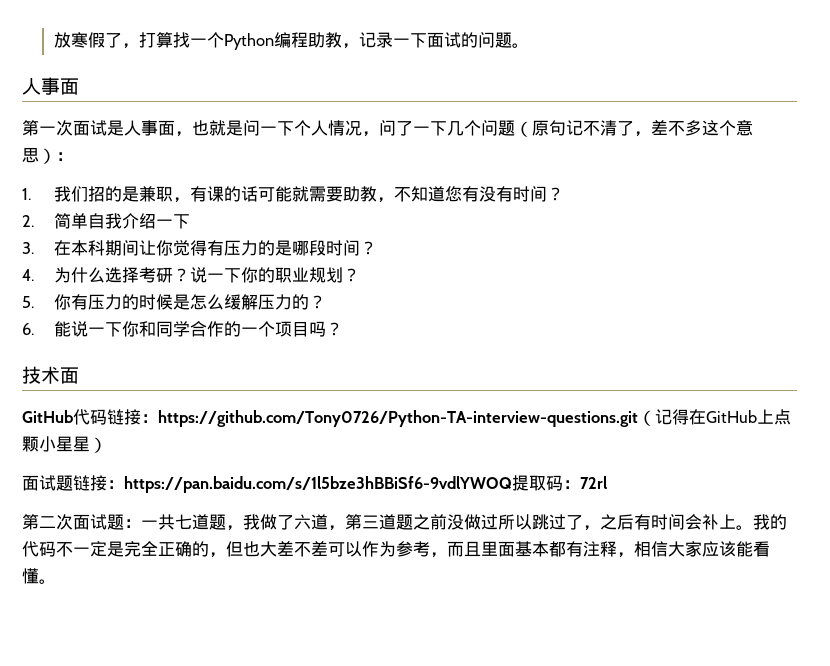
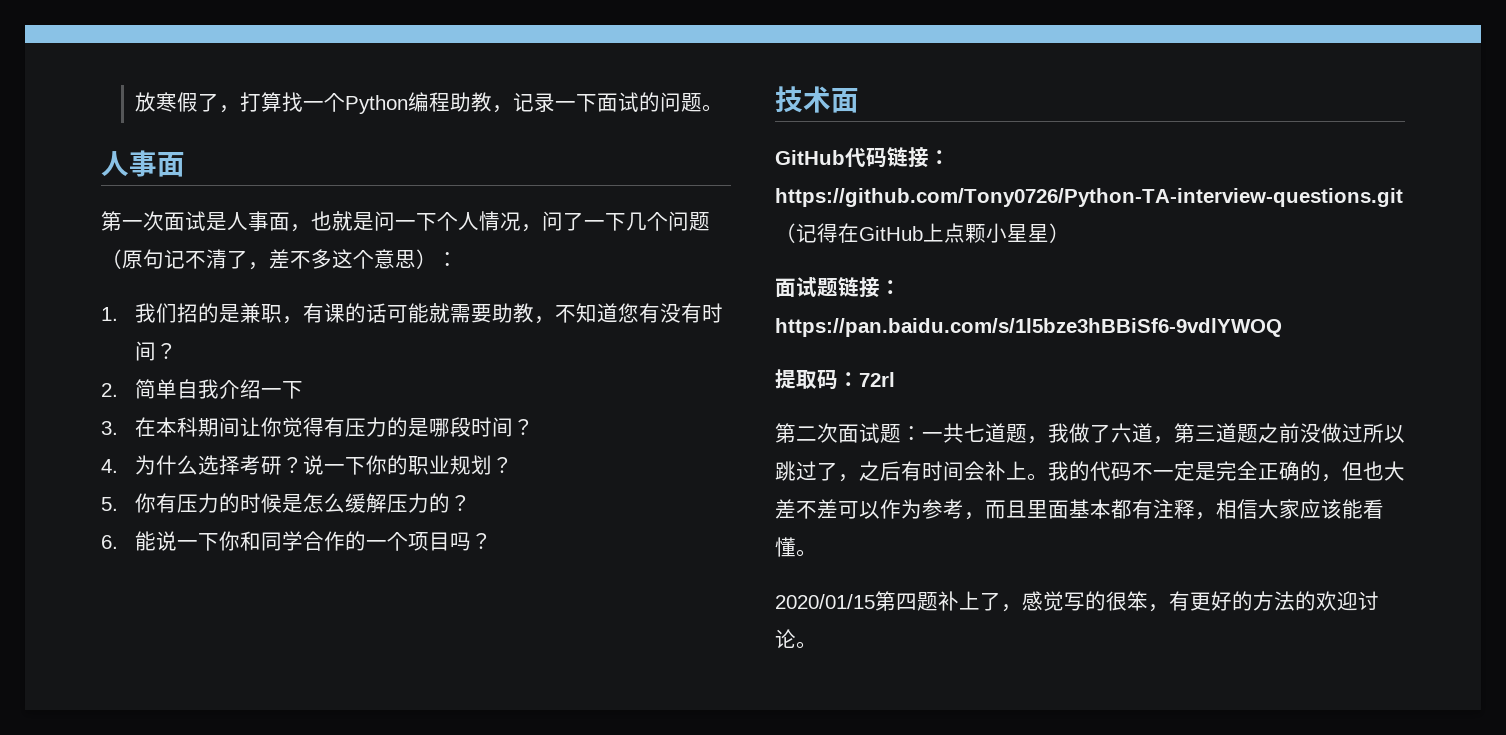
- 面试题链接：https://pan.baidu.com/s/1l5bze3hBBiSf6-9vdlYWOQ提取码：72rl
+ 面试题链接：https://pan.baidu.com/s/1l5bze3hBBiSf6-9vdlYWOQ
+ 提取码：72rl
+ 2020/01/15第四题补上了，感觉写的很笨，有更好的方法的欢迎讨论。

